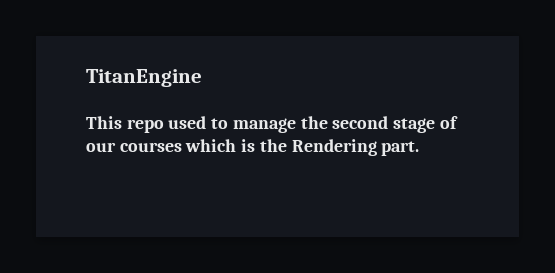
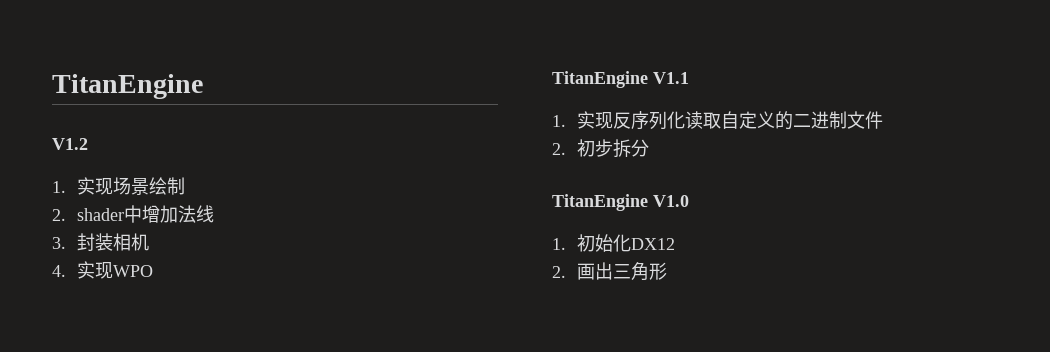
- This repo used to manage the second stage of our courses which is the Rendering part.
+ V1.2
+ 1.实现场景绘制
+ 2. shader中增加法线
+ 3.封装相机
+ 4.实现WPO
+ TitanEngine V1.1
+ 1.实现反序列化读取自定义的二进制文件
+ 2.初步拆分
+ TitanEngine V1.0
+ 1.初始化DX12
+ 2.画出三角形

